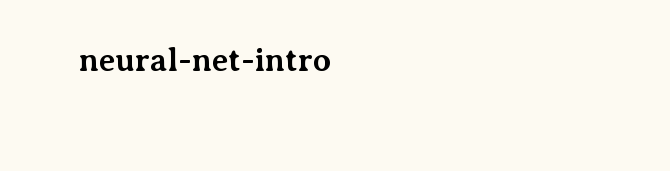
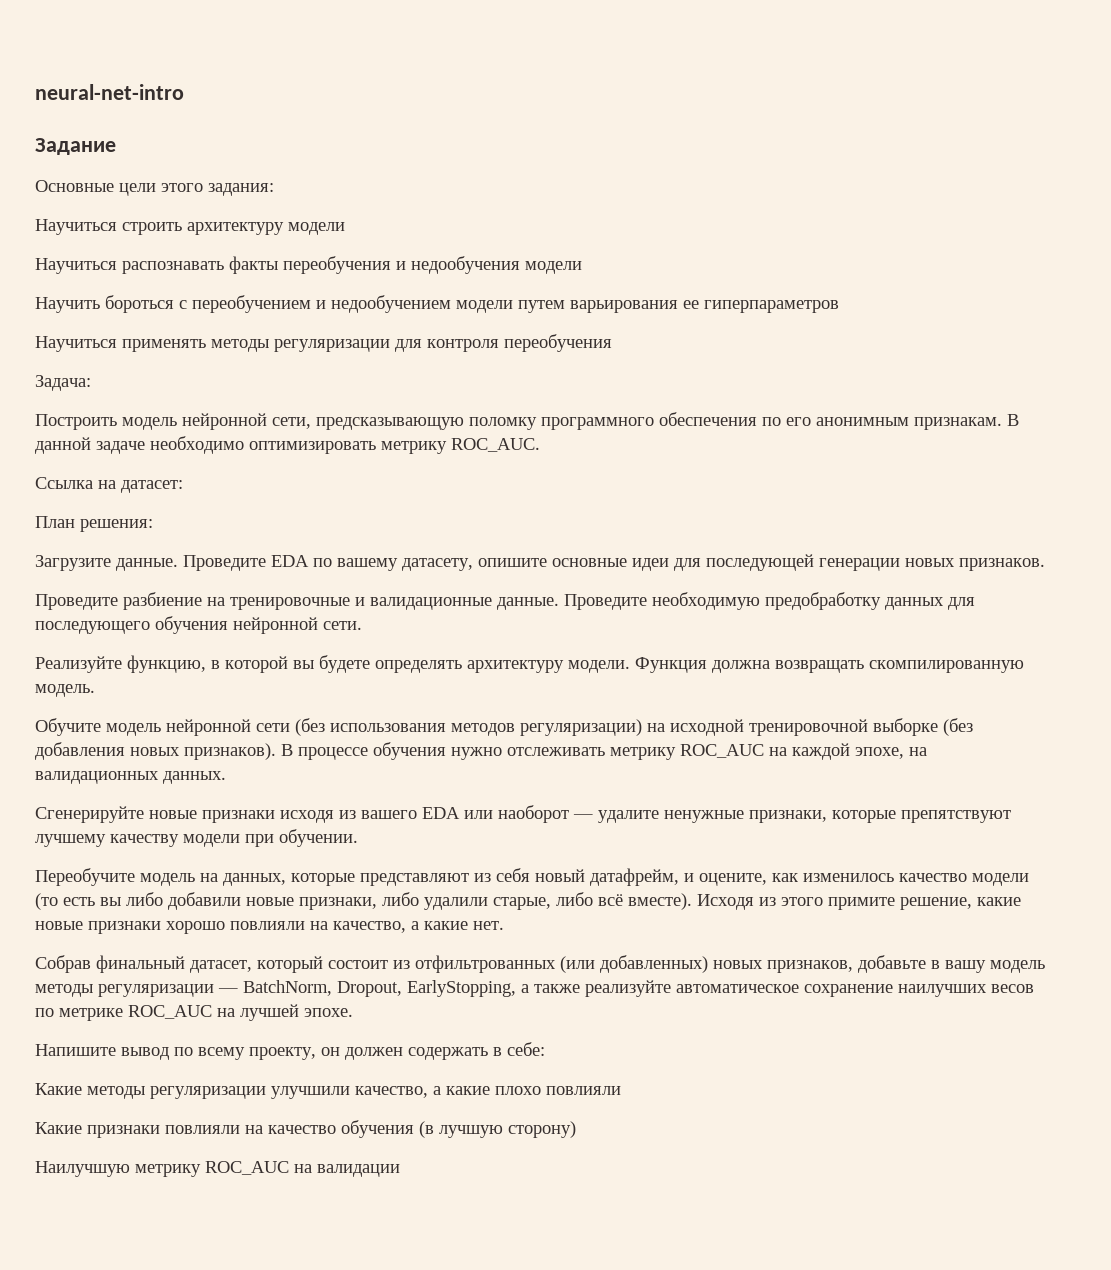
+ Задание
+ Основные цели этого задания:
+ Научиться строить архитектуру модели
+ Научиться распознавать факты переобучения и недообучения модели
+ Научить бороться с переобучением и недообучением модели путем варьирования ее гиперпараметров
+ Научиться применять методы регуляризации для контроля переобучения
+ Задача:
+ Построить модель нейронной сети, предсказывающую поломку программного обеспечения по его анонимным признакам. В данной задаче необходимо оптимизировать метрику ROC_AUC.
+ Ссылка на датасет:
+ План решения:
+ Загрузите данные. Проведите EDA по вашему датасету, опишите основные идеи для последующей генерации новых признаков.
+ Проведите разбиение на тренировочные и валидационные данные. Проведите необходимую предобработку данных для последующего обучения нейронной сети.
+ Реализуйте функцию, в которой вы будете определять архитектуру модели. Функция должна возвращать скомпилированную модель.
+ Обучите модель нейронной сети (без использования методов регуляризации) на исходной тренировочной выборке (без добавления новых признаков). В процессе обучения нужно отслеживать метрику ROC_AUC на каждой эпохе, на валидационных данных.
+ Сгенерируйте новые признаки исходя из вашего EDA или наоборот — удалите ненужные признаки, которые препятствуют лучшему качеству модели при обучении.
+ Переобучите модель на данных, которые представляют из себя новый датафрейм, и оцените, как изменилось качество модели (то есть вы либо добавили новые признаки, либо удалили старые, либо всё вместе). Исходя из этого примите решение, какие новые признаки хорошо повлияли на качество, а какие нет.
+ Собрав финальный датасет, который состоит из отфильтрованных (или добавленных) новых признаков, добавьте в вашу модель методы регуляризации — BatchNorm, Dropout, EarlyStopping, а также реализуйте автоматическое сохранение наилучших весов по метрике ROC_AUC на лучшей эпохе.
+ Напишите вывод по всему проекту, он должен содержать в себе:
+ Какие методы регуляризации улучшили качество, а какие плохо повлияли
+ Какие признаки повлияли на качество обучения (в лучшую сторону)
+ Наилучшую метрику ROC_AUC на валидации

